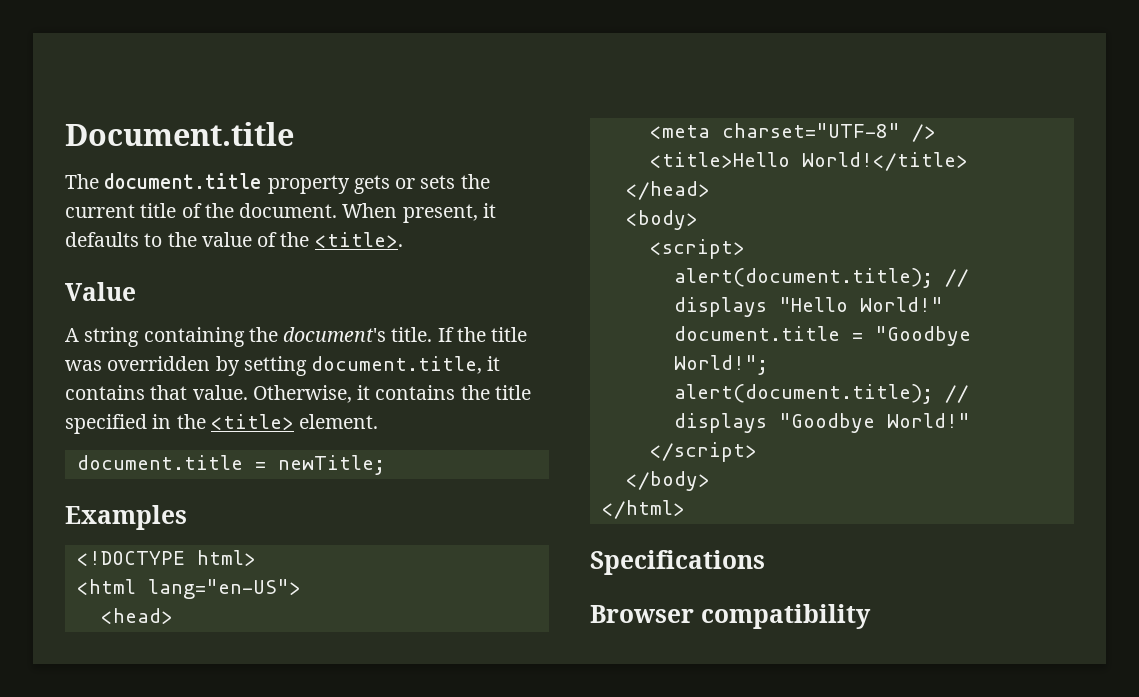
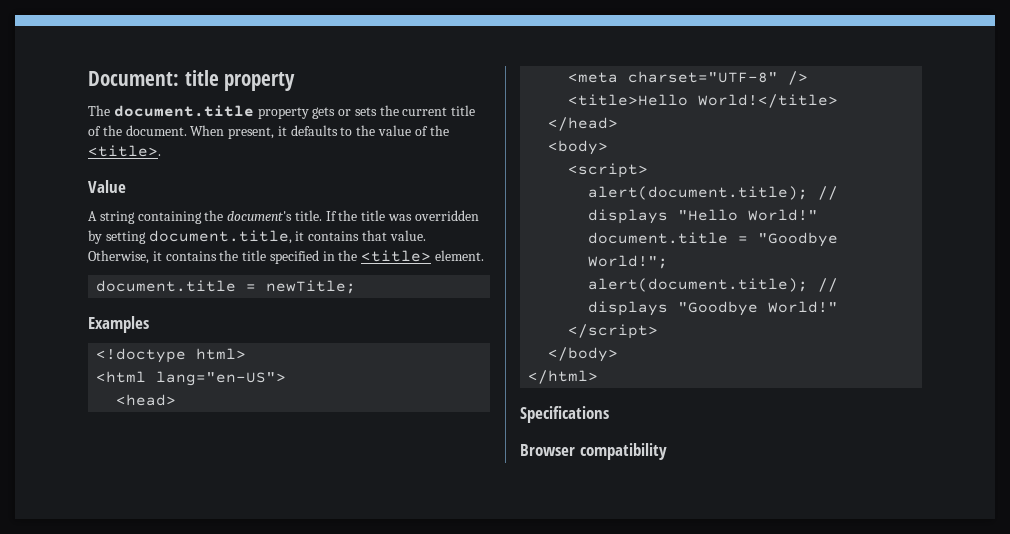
- Document.title
+ Document: title property
- <!DOCTYPE html>
+ <!doctype html>

